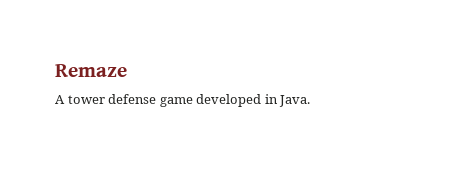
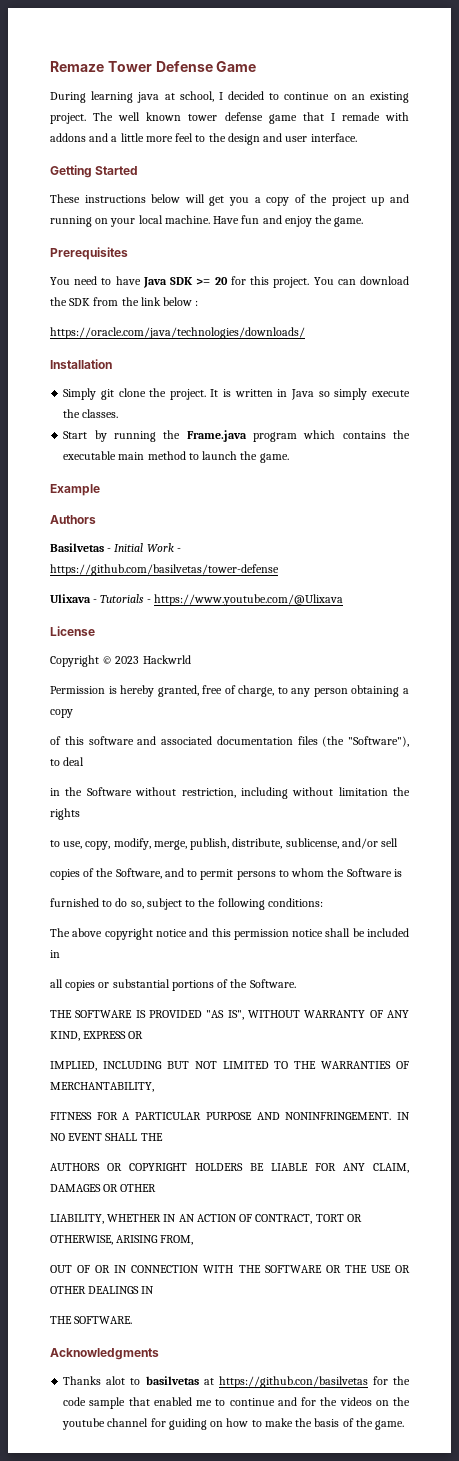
- Remaze
- A tower defense game developed in Java.
+ Remaze Tower Defense Game
+ During learning java at school, I decided to continue on an existing project. The well known tower defense game that I remade with addons and a little more feel to the design and user interface.
+ Getting Started
+ These instructions below will get you a copy of the project up and running on your local machine. Have fun and enjoy the game.
+ Prerequisites
+ You need to have Java SDK >= 20 for this project. You can download the SDK from the link below :
+ https://oracle.com/java/technologies/downloads/
+ Installation
+ Simply git clone the project. It is written in Java so simply execute the classes.
+ Start by running the Frame.java program which contains the executable main method to launch the game.
+ Example
+ Authors
+ Basilvetas - Initial Work - https://github.com/basilvetas/tower-defense
+ Ulixava - Tutorials - https://www.youtube.com/@Ulixava
+ License
+ Copyright © 2023 Hackwrld
+ Permission is hereby granted, free of charge, to any person obtaining a copy
+ of this software and associated documentation files (the "Software"), to deal
+ in the Software without restriction, including without limitation the rights
+ to use, copy, modify, merge, publish, distribute, sublicense, and/or sell
+ copies of the Software, and to permit persons to whom the Software is
+ furnished to do so, subject to the following conditions:
+ The above copyright notice and this permission notice shall be included in
+ all copies or substantial portions of the Software.
+ THE SOFTWARE IS PROVIDED "AS IS", WITHOUT WARRANTY OF ANY KIND, EXPRESS OR
+ IMPLIED, INCLUDING BUT NOT LIMITED TO THE WARRANTIES OF MERCHANTABILITY,
+ FITNESS FOR A PARTICULAR PURPOSE AND NONINFRINGEMENT. IN NO EVENT SHALL THE
+ AUTHORS OR COPYRIGHT HOLDERS BE LIABLE FOR ANY CLAIM, DAMAGES OR OTHER
+ LIABILITY, WHETHER IN AN ACTION OF CONTRACT, TORT OR OTHERWISE, ARISING FROM,
+ OUT OF OR IN CONNECTION WITH THE SOFTWARE OR THE USE OR OTHER DEALINGS IN
+ THE SOFTWARE.
+ Acknowledgments
+ Thanks alot to basilvetas at https://github.con/basilvetas for the code sample that enabled me to continue and for the videos on the youtube channel for guiding on how to make the basis of the game.

